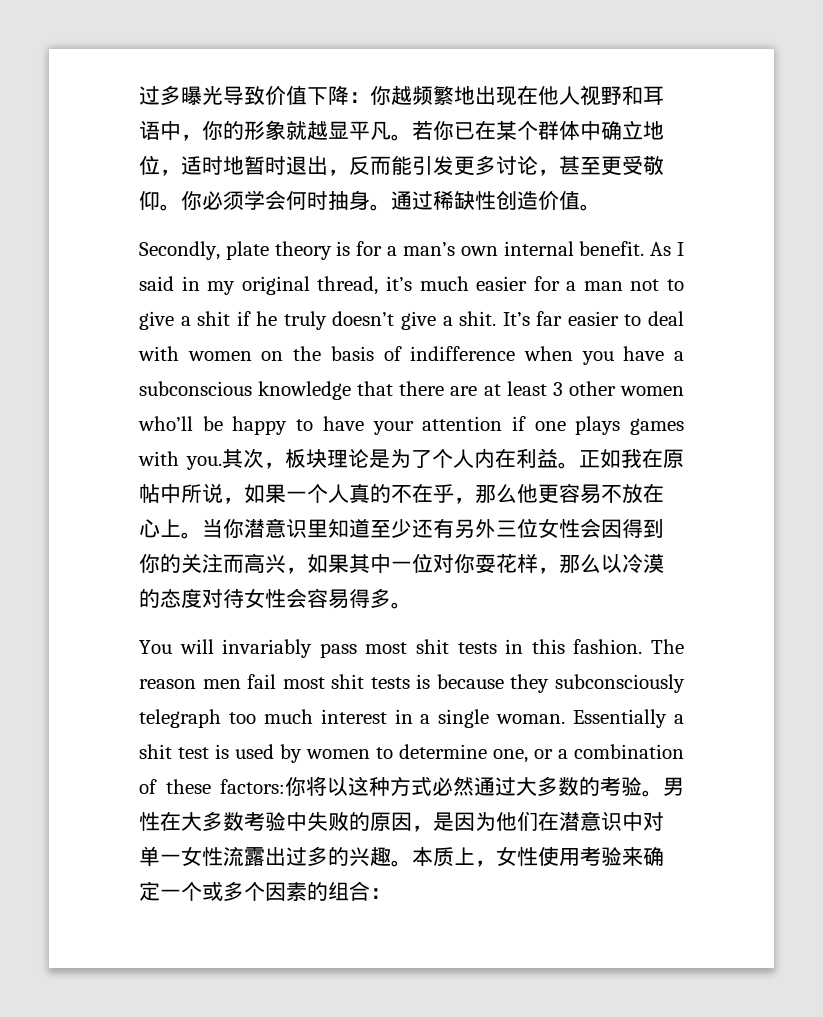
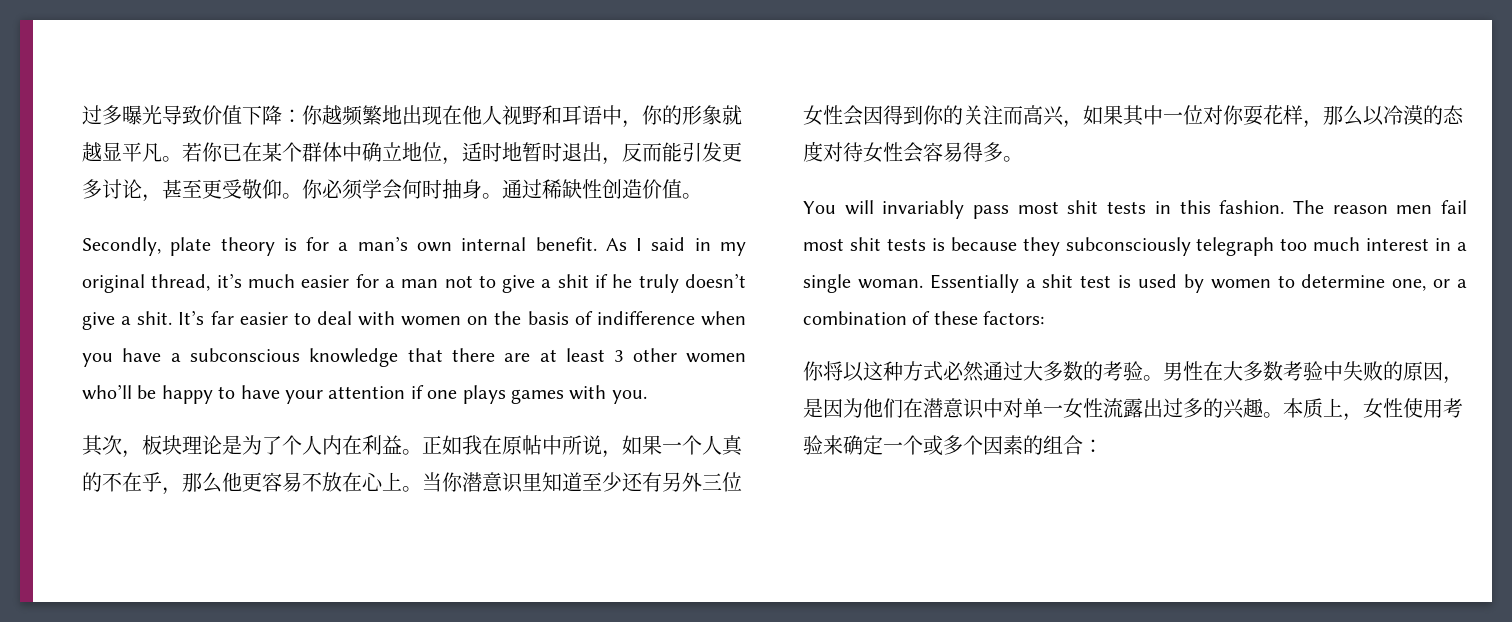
- It’s far easier to deal with women on the basis of indifference when you have a subconscious knowledge that there are at least 3 other women who’ll be happy to have your attention if one plays games with you.其次，板块理论是为了个人内在利益。
+ It’s far easier to deal with women on the basis of indifference when you have a subconscious knowledge that there are at least 3 other women who’ll be happy to have your attention if one plays games with you.
+ 其次，板块理论是为了个人内在利益。
- Essentially a shit test is used by women to determine one, or a combination of these factors:你将以这种方式必然通过大多数的考验。
+ Essentially a shit test is used by women to determine one, or a combination of these factors:
+ 你将以这种方式必然通过大多数的考验。

